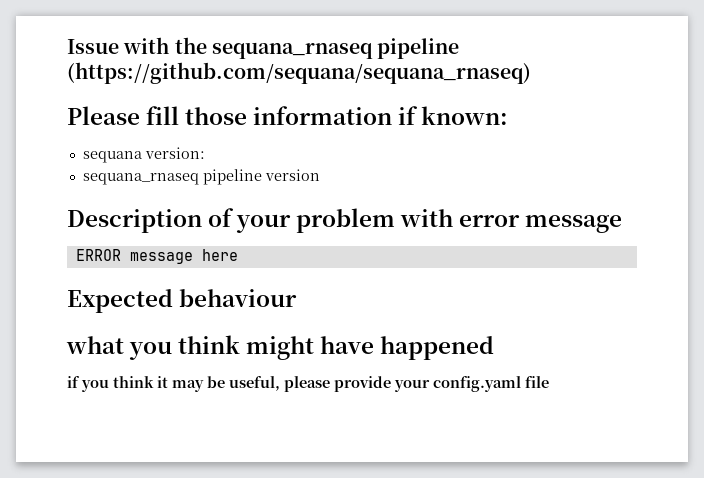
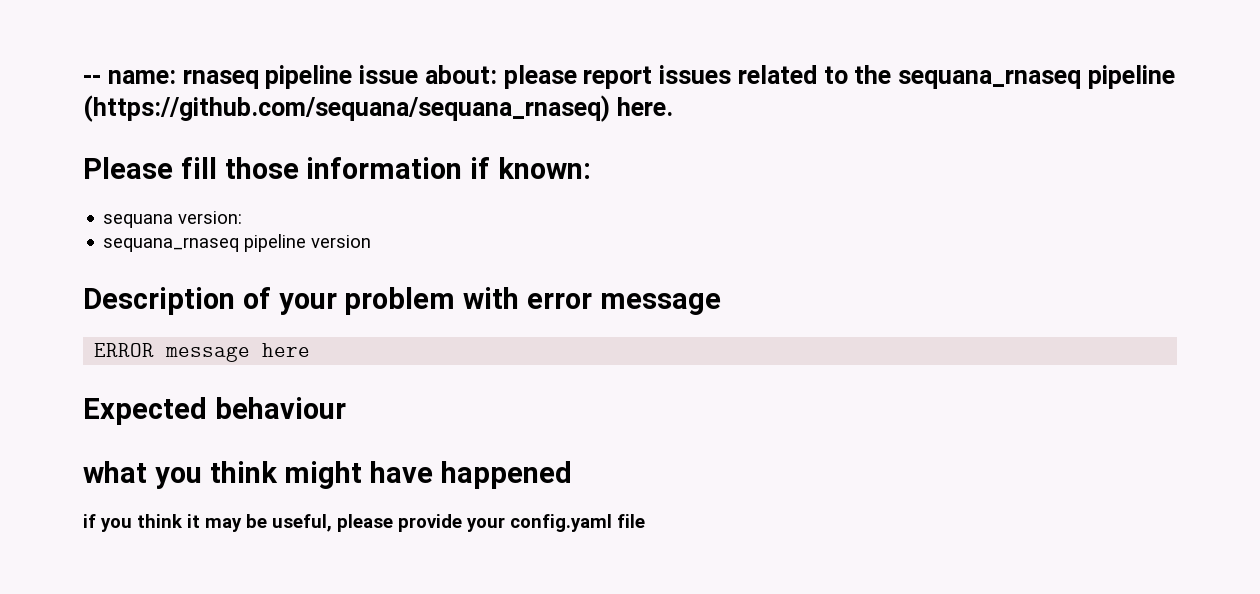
- Issue with the sequana_rnaseq pipeline (https://github.com/sequana/sequana_rnaseq)
+ -- name: rnaseq pipeline issue about: please report issues related to the sequana_rnaseq pipeline (https://github.com/sequana/sequana_rnaseq) here.

